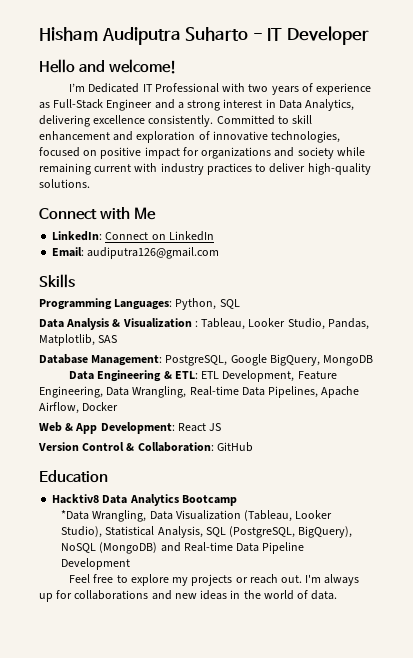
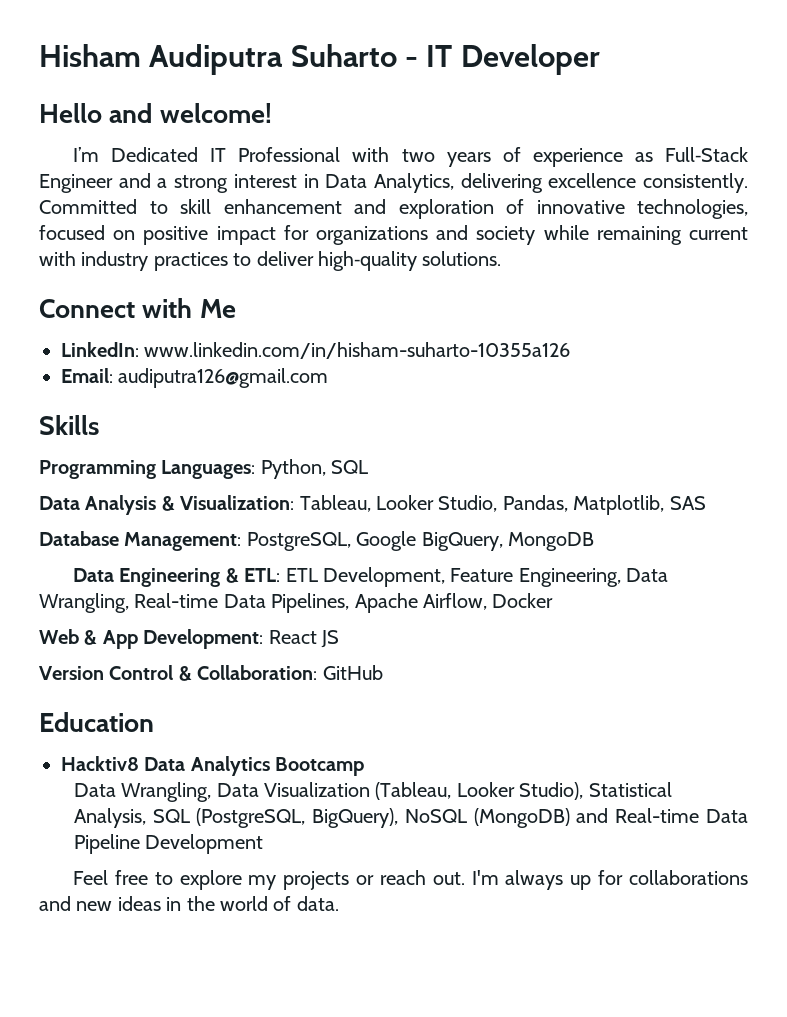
- LinkedIn: Connect on LinkedIn
+ LinkedIn: www.linkedin.com/in/hisham-suharto-10355a126
- Data Analysis & Visualization : Tableau, Looker Studio, Pandas, Matplotlib, SAS
+ Data Analysis & Visualization: Tableau, Looker Studio, Pandas, Matplotlib, SAS
- *Data Wrangling, Data Visualization (Tableau, Looker Studio), Statistical Analysis, SQL (PostgreSQL, BigQuery), NoSQL (MongoDB) and Real-time Data Pipeline Development
+ Data Wrangling, Data Visualization (Tableau, Looker Studio), Statistical Analysis, SQL (PostgreSQL, BigQuery), NoSQL (MongoDB) and Real-time Data Pipeline Development

